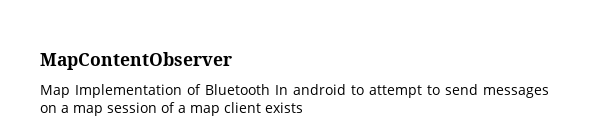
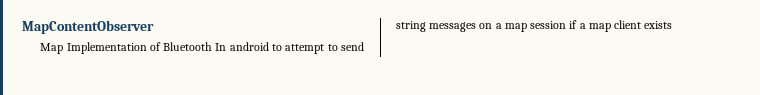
- Map Implementation of Bluetooth In android to attempt to send messages on a map session of a map client exists
+ Map Implementation of Bluetooth In android to attempt to send string messages on a map session if a map client exists

